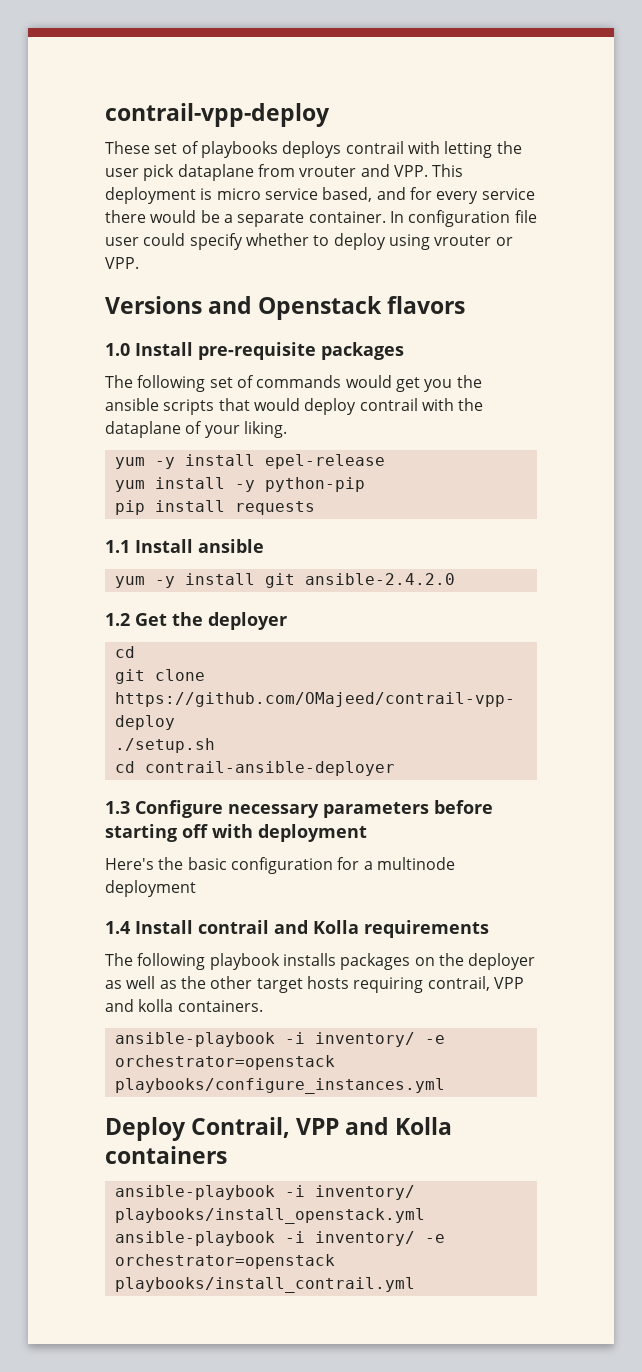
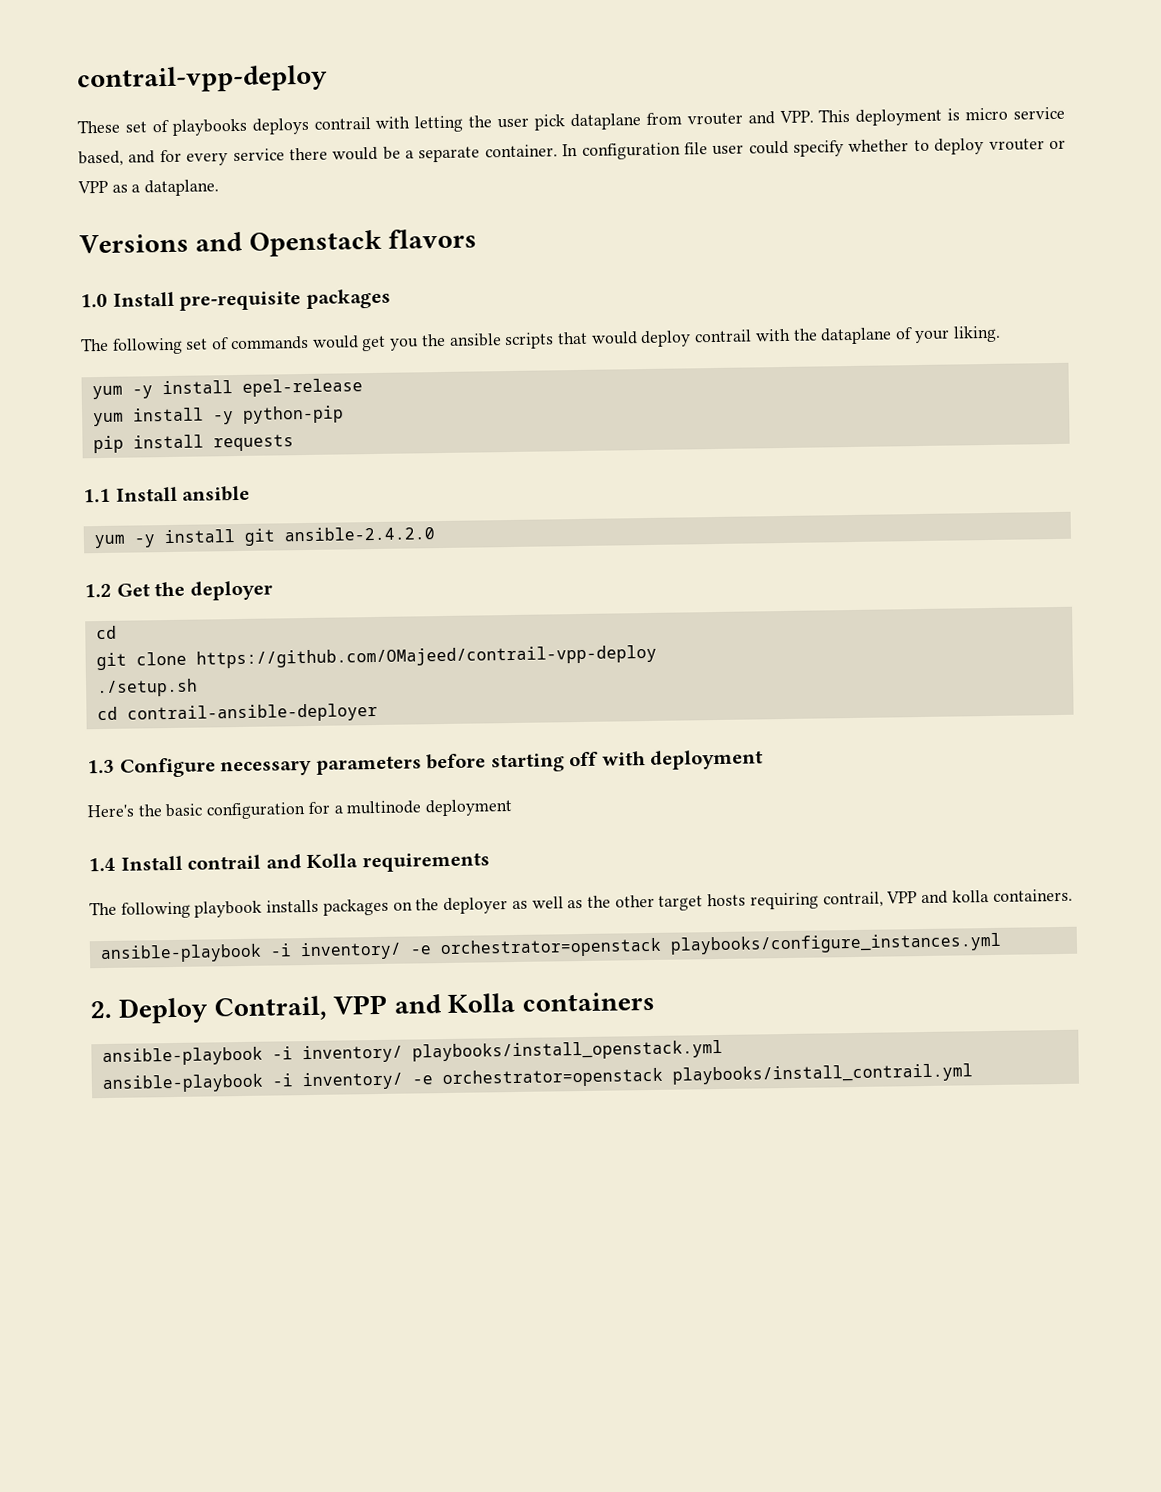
- In configuration file user could specify whether to deploy using vrouter or VPP.
+ In configuration file user could specify whether to deploy vrouter or VPP as a dataplane.
- Deploy Contrail, VPP and Kolla containers
+ 2. Deploy Contrail, VPP and Kolla containers

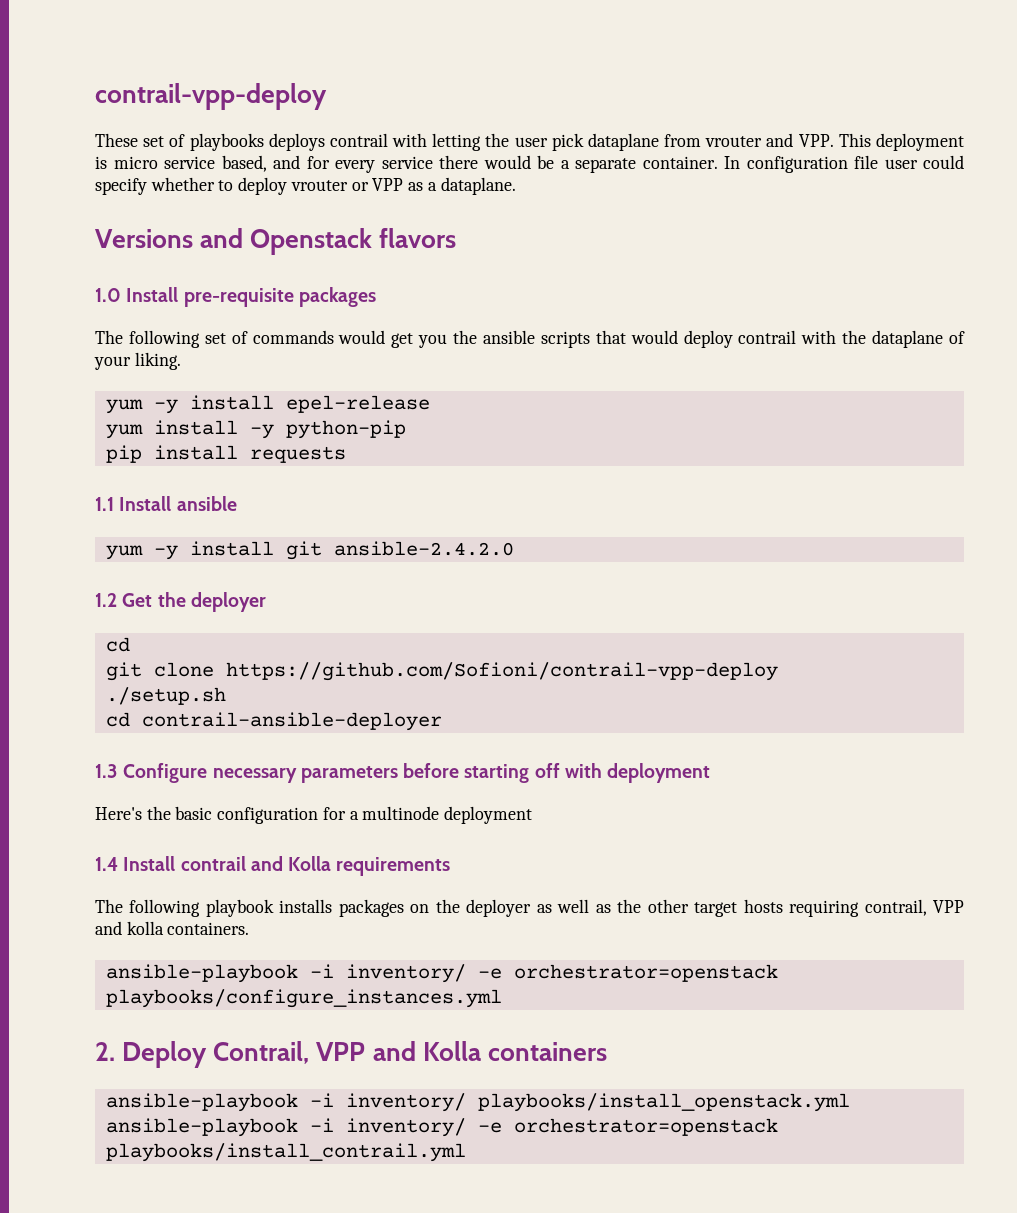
- git clone https://github.com/OMajeed/contrail-vpp-deploy
+ git clone https://github.com/Sofioni/contrail-vpp-deploy

